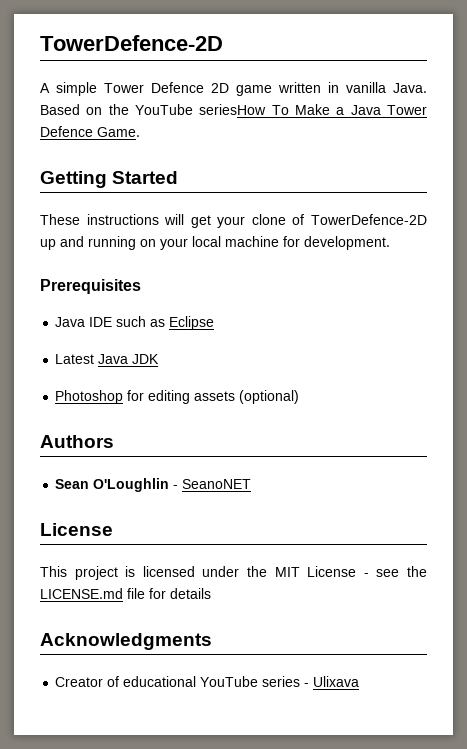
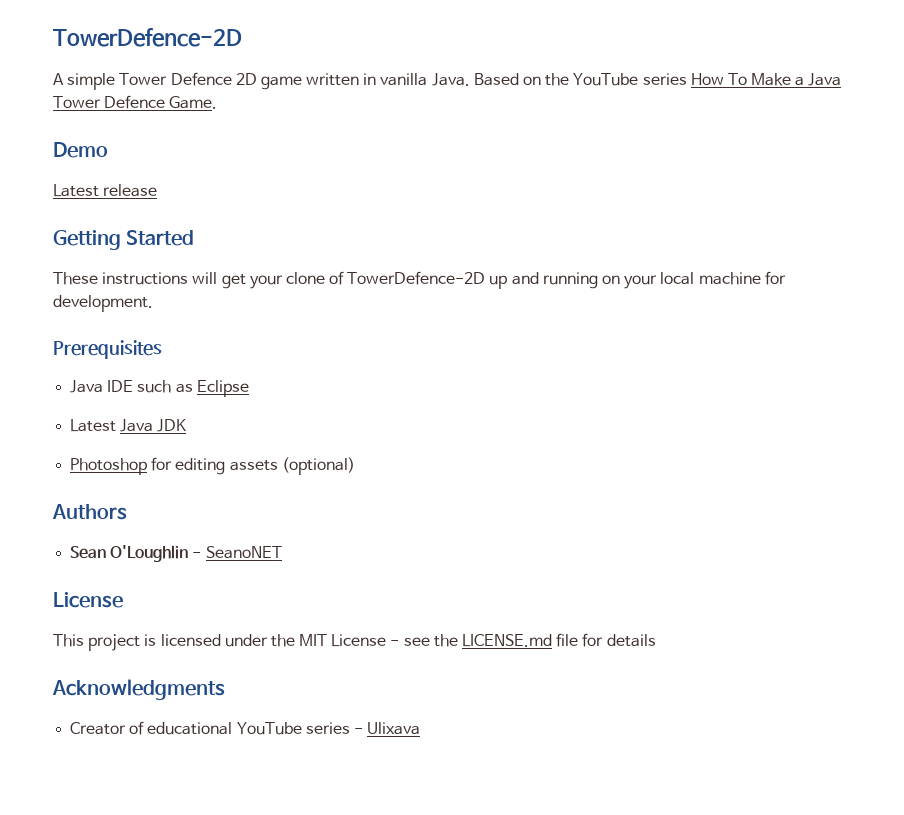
- Based on the YouTube seriesHow To Make a Java Tower Defence Game.
+ Based on the YouTube series How To Make a Java Tower Defence Game.
+ Demo
+ Latest release

